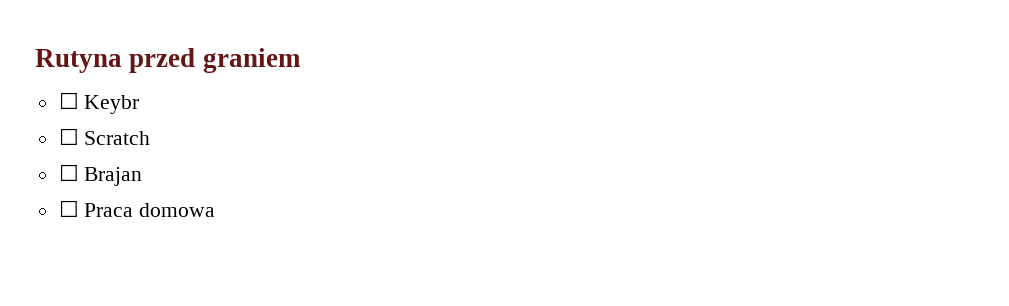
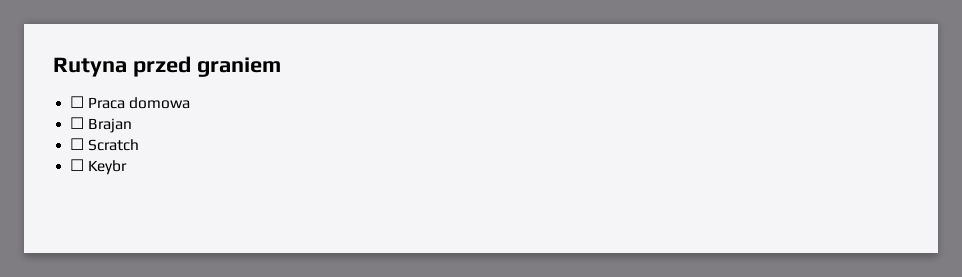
- ☐ Keybr
+ ☐ Praca domowa
+ ☐ Brajan
- ☐ Brajan
- ☐ Praca domowa
+ ☐ Keybr

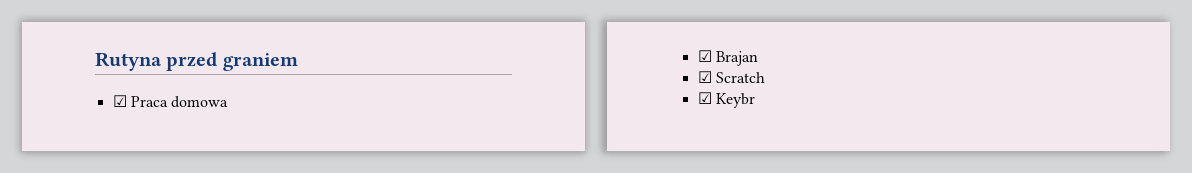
- ☐ Praca domowa
+ ☑ Praca domowa
- ☐ Brajan
+ ☑ Brajan
- ☐ Scratch
+ ☑ Scratch
- ☐ Keybr
+ ☑ Keybr

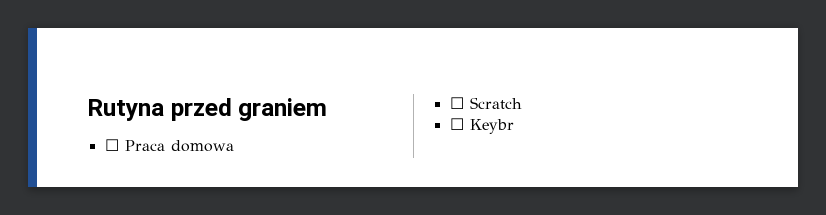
- ☑ Praca domowa
+ ☐ Praca domowa
- ☑ Brajan
- ☑ Scratch
+ ☐ Scratch
- ☑ Keybr
+ ☐ Keybr

